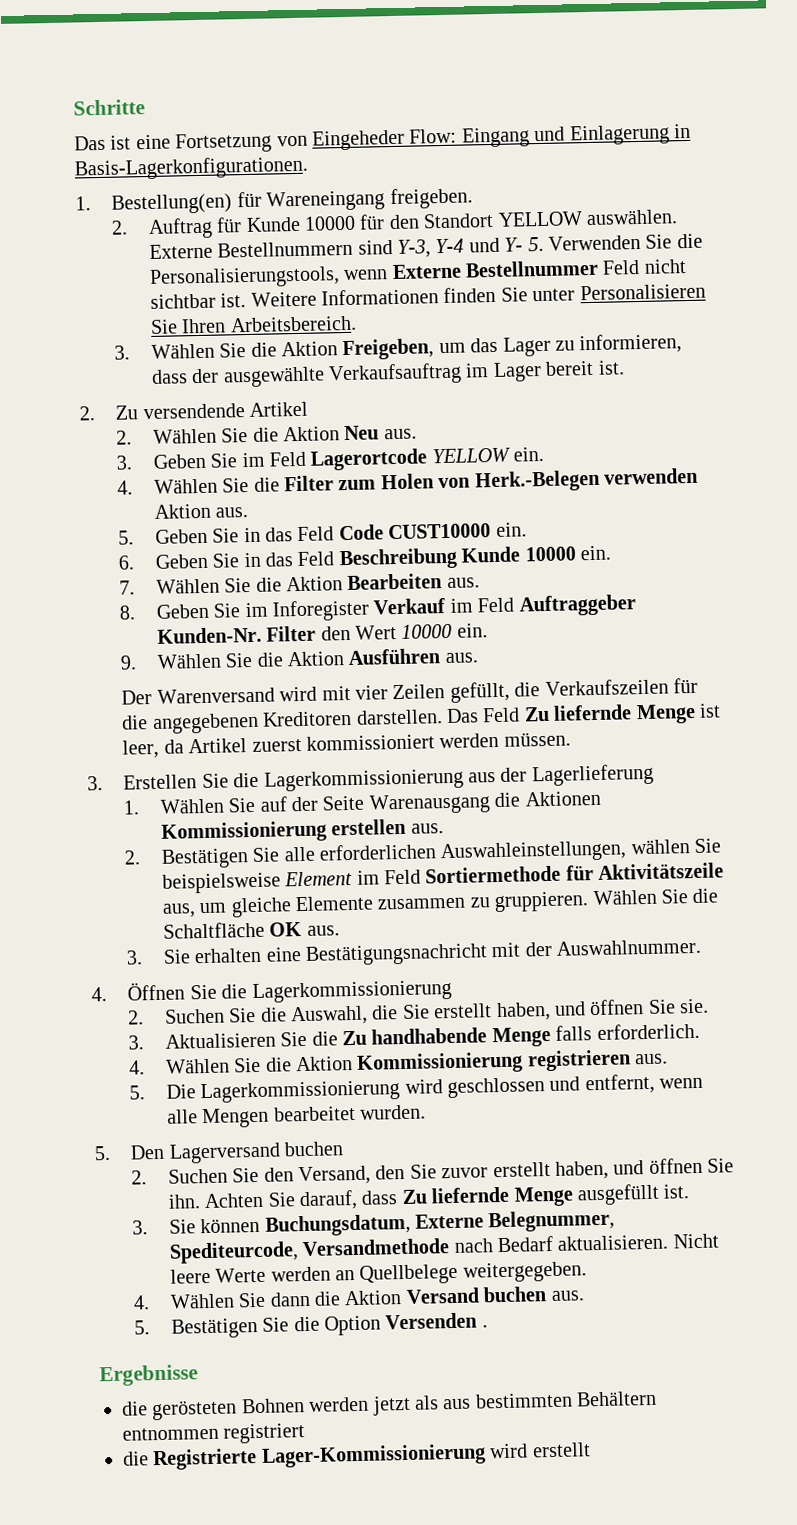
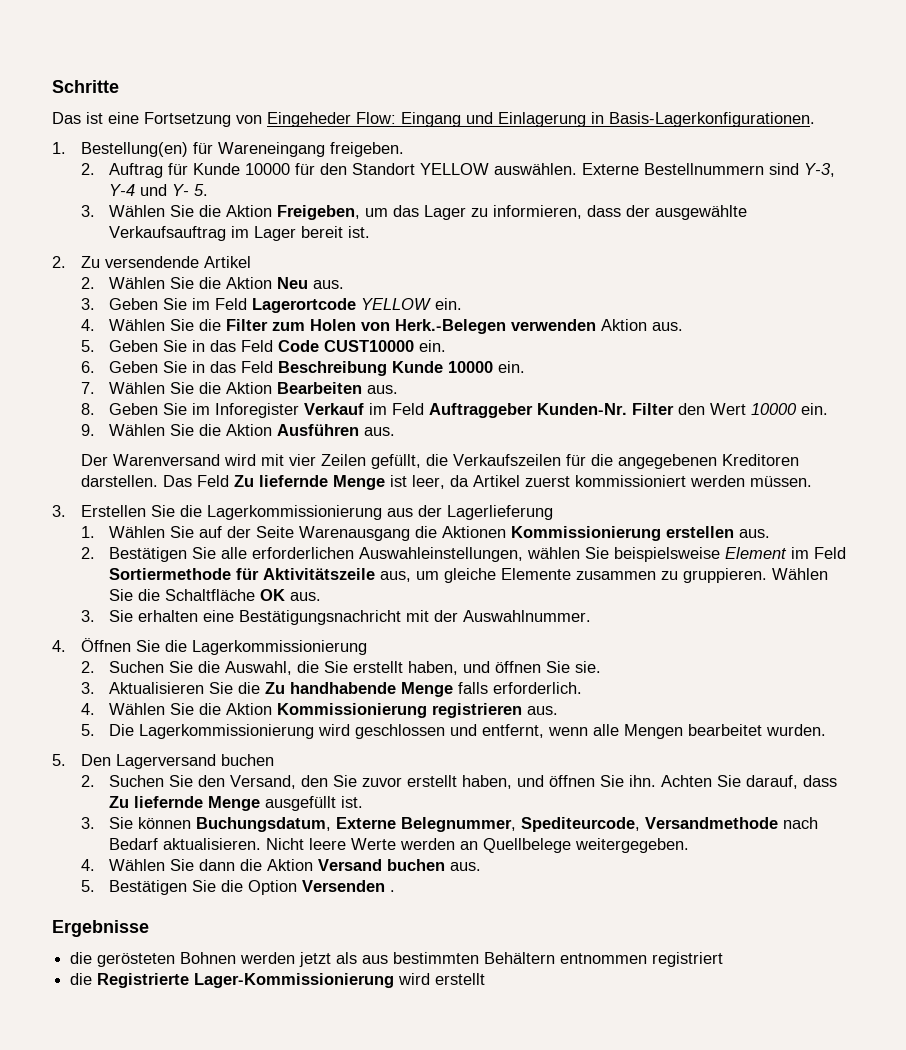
- Externe Bestellnummern sind Y-3, Y-4 und Y- 5. Verwenden Sie die Personalisierungstools, wenn Externe Bestellnummer Feld nicht sichtbar ist. Weitere Informationen finden Sie unter Personalisieren Sie Ihren Arbeitsbereich.
+ Externe Bestellnummern sind Y-3, Y-4 und Y- 5.

